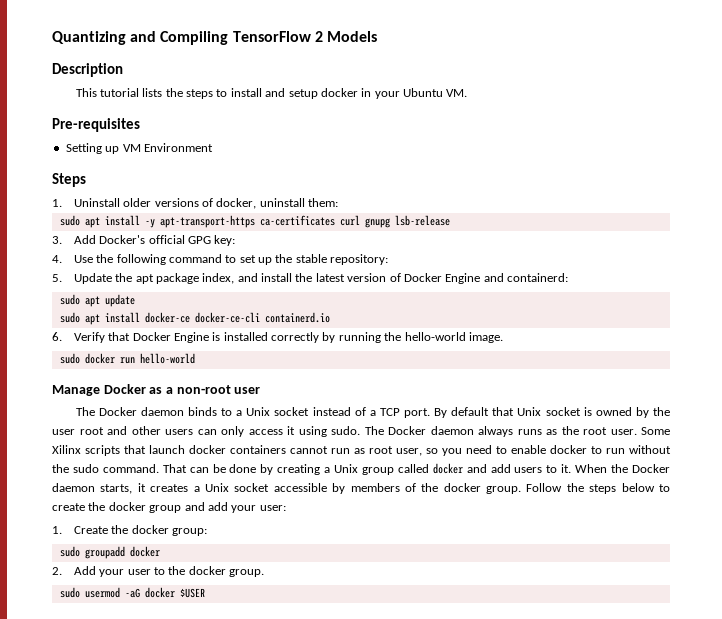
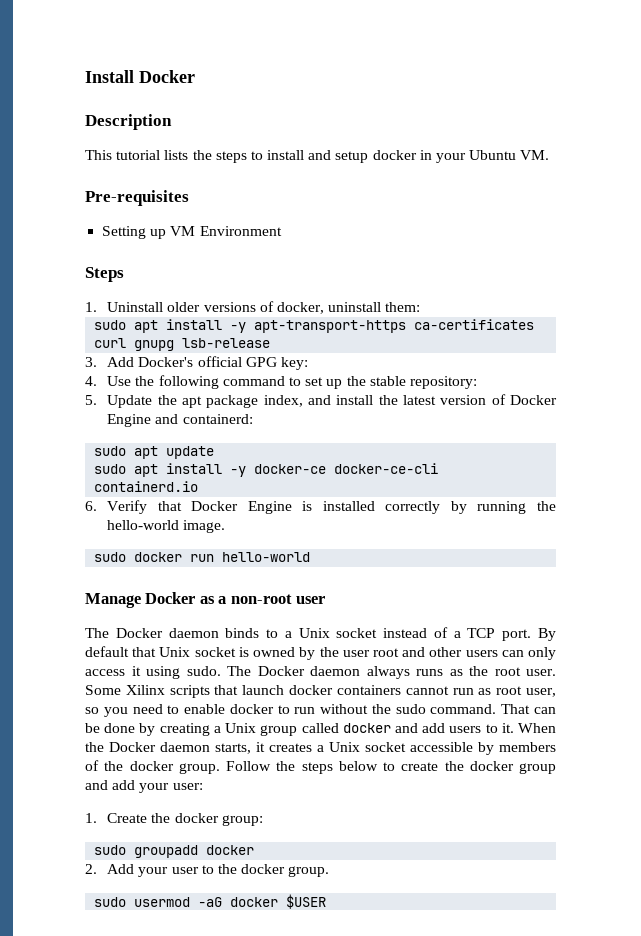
- Quantizing and Compiling TensorFlow 2 Models
+ Install Docker
- sudo apt install docker-ce docker-ce-cli containerd.io
+ sudo apt install -y docker-ce docker-ce-cli containerd.io

